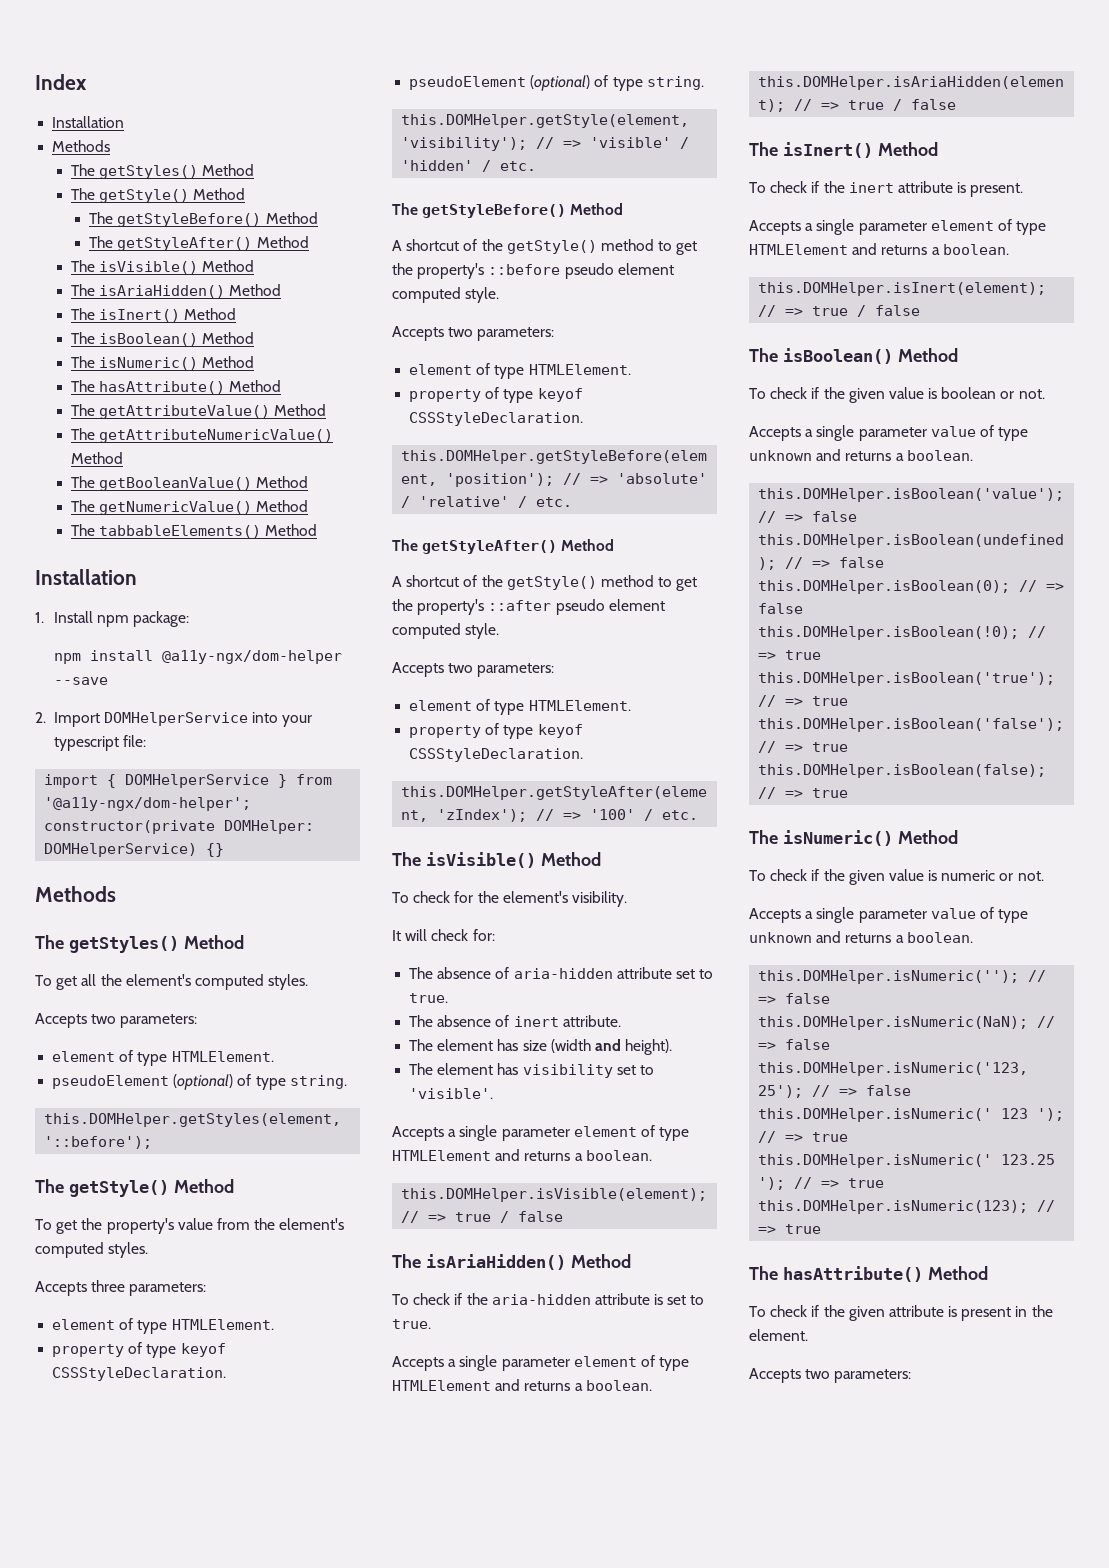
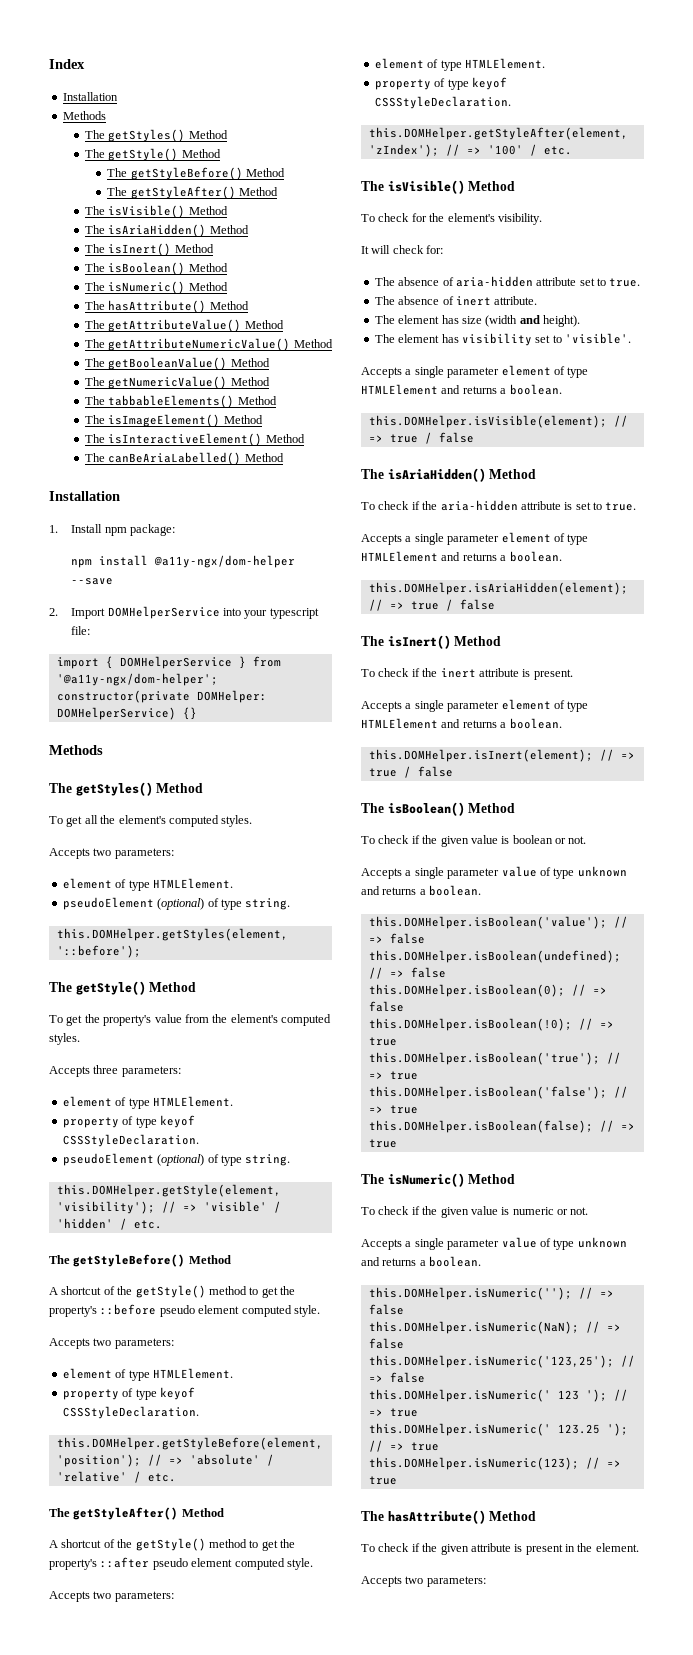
+ The isImageElement() Method
+ The isInteractiveElement() Method
+ The canBeAriaLabelled() Method

